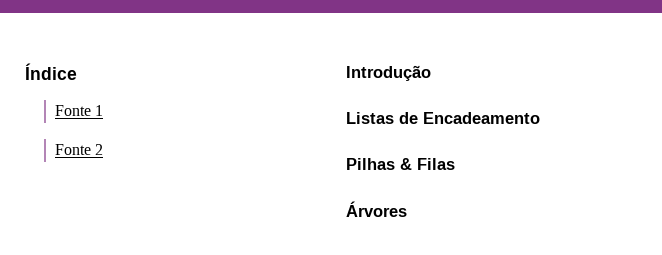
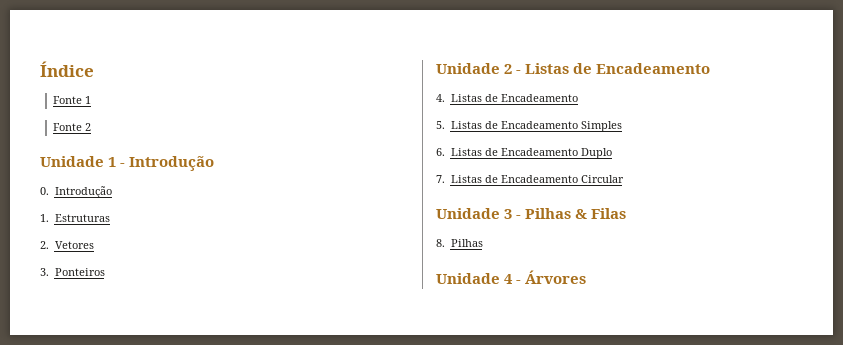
- Introdução
- Listas de Encadeamento
- Pilhas & Filas
- Árvores
+ Unidade 1 - Introdução
+ 0. Introdução
+ 1. Estruturas
+ 2. Vetores
+ 3. Ponteiros
+ Unidade 2 - Listas de Encadeamento
+ 4. Listas de Encadeamento
+ 5. Listas de Encadeamento Simples
+ 6. Listas de Encadeamento Duplo
+ 7. Listas de Encadeamento Circular
+ Unidade 3 - Pilhas & Filas
+ 8. Pilhas
+ Unidade 4 - Árvores

